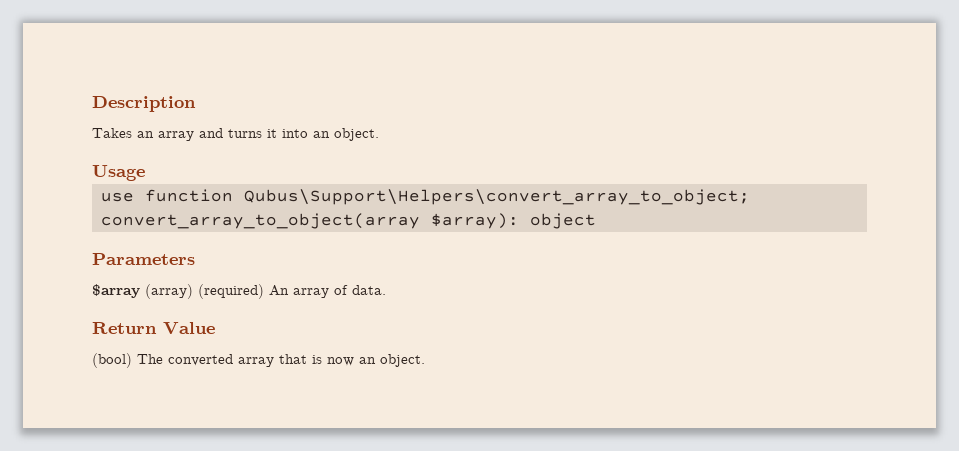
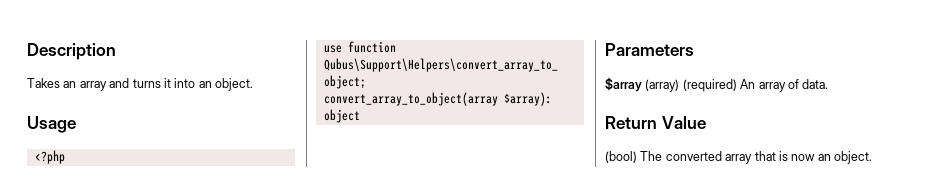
+ <?php

